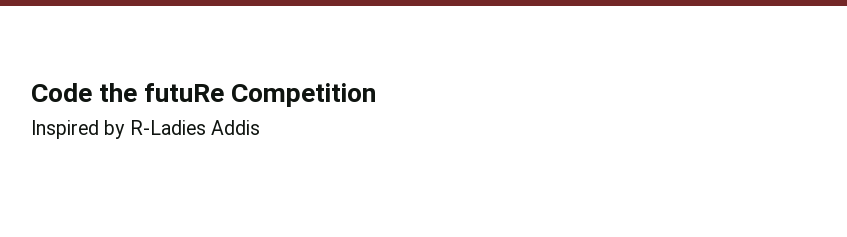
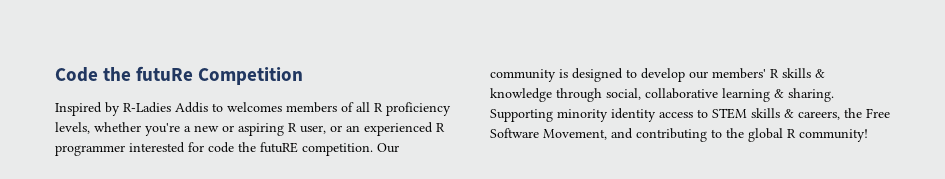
- Inspired by R-Ladies Addis
+ Inspired by R-Ladies Addis to welcomes members of all R proficiency levels, whether you're a new or aspiring R user, or an experienced R programmer interested for code the futuRE competition. Our community is designed to develop our members' R skills & knowledge through social, collaborative learning & sharing. Supporting minority identity access to STEM skills & careers, the Free Software Movement, and contributing to the global R community!

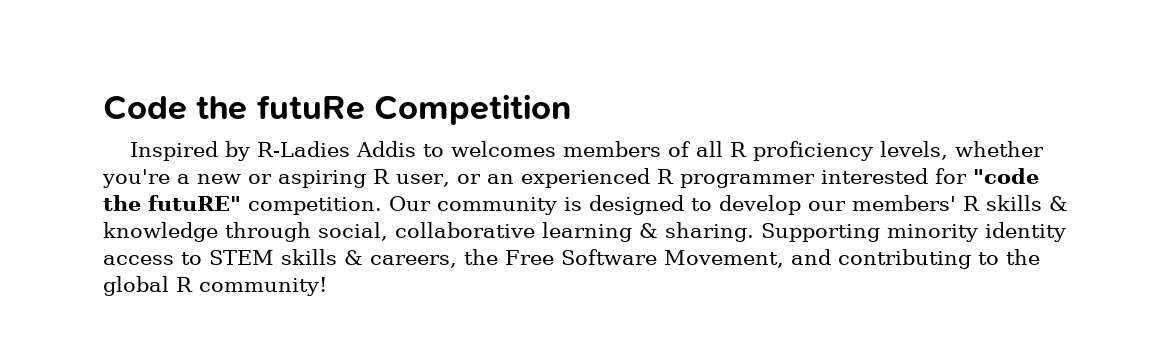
- Inspired by R-Ladies Addis to welcomes members of all R proficiency levels, whether you're a new or aspiring R user, or an experienced R programmer interested for code the futuRE competition.
+ Inspired by R-Ladies Addis to welcomes members of all R proficiency levels, whether you're a new or aspiring R user, or an experienced R programmer interested for "code the futuRE" competition.

